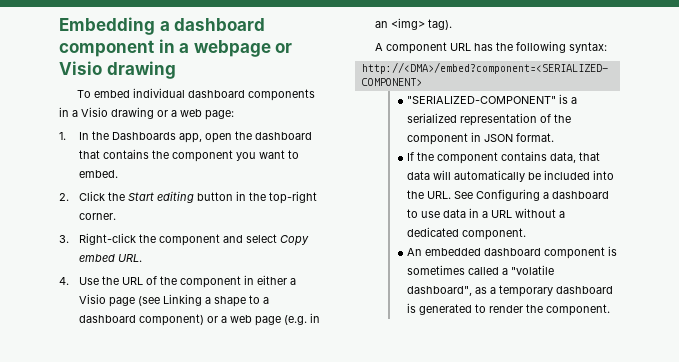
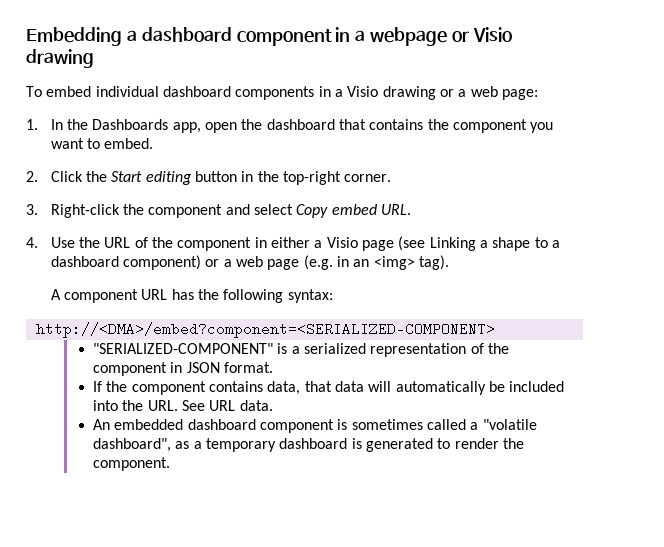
- If the component contains data, that data will automatically be included into the URL. See Configuring a dashboard to use data in a URL without a dedicated component.
+ If the component contains data, that data will automatically be included into the URL. See URL data.

